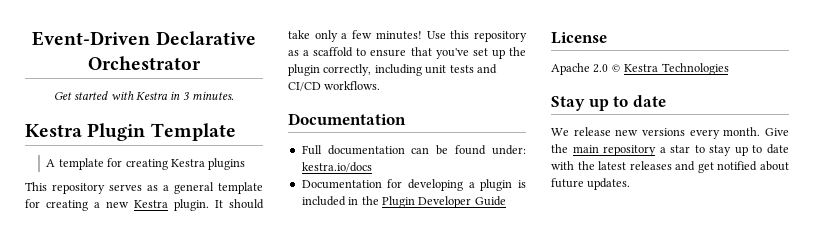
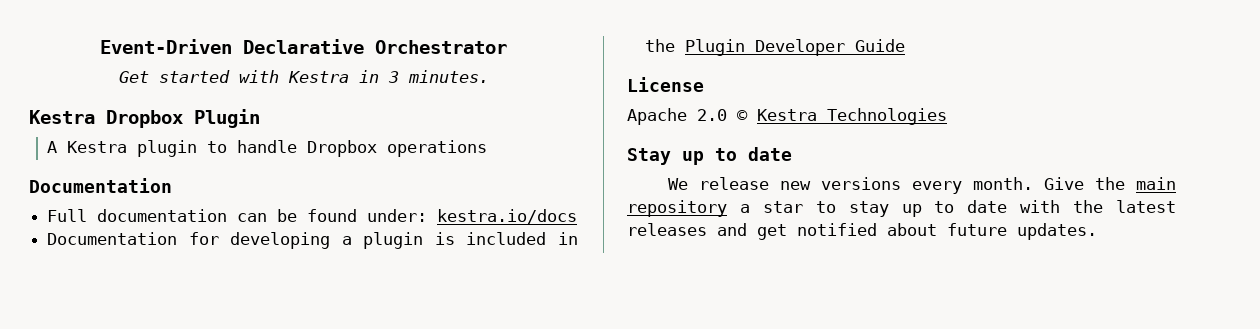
- Kestra Plugin Template
+ Kestra Dropbox Plugin
- A template for creating Kestra plugins
- This repository serves as a general template for creating a new Kestra plugin. It should take only a few minutes! Use this repository as a scaffold to ensure that you've set up the plugin correctly, including unit tests and CI/CD workflows.
+ A Kestra plugin to handle Dropbox operations

